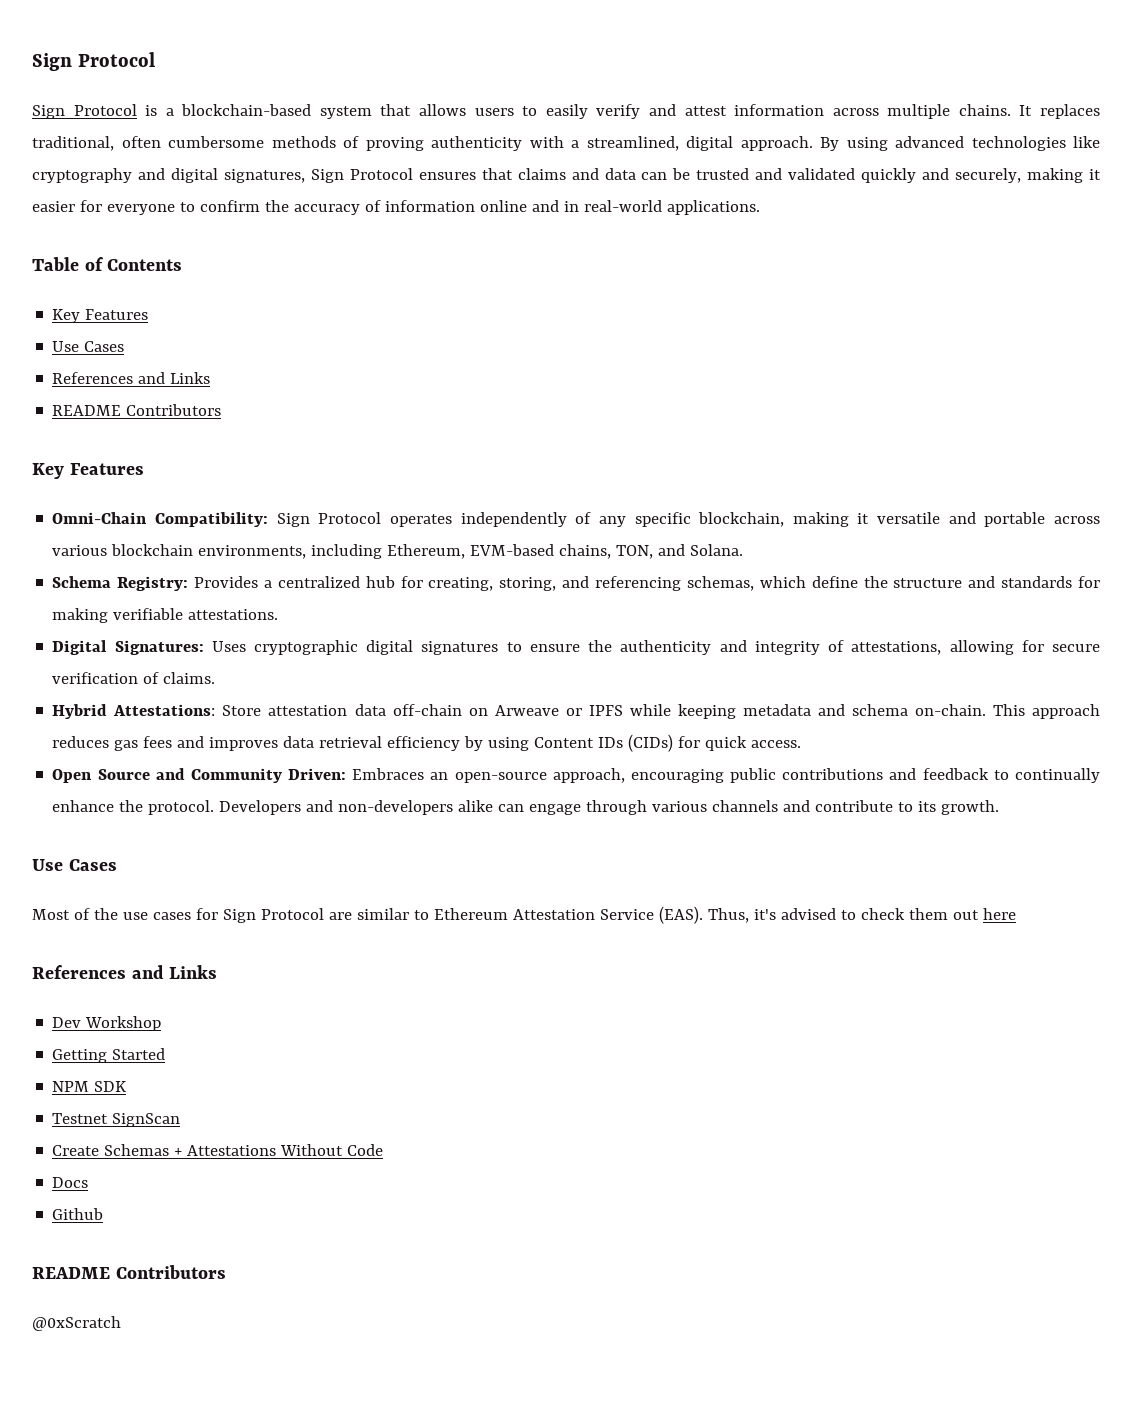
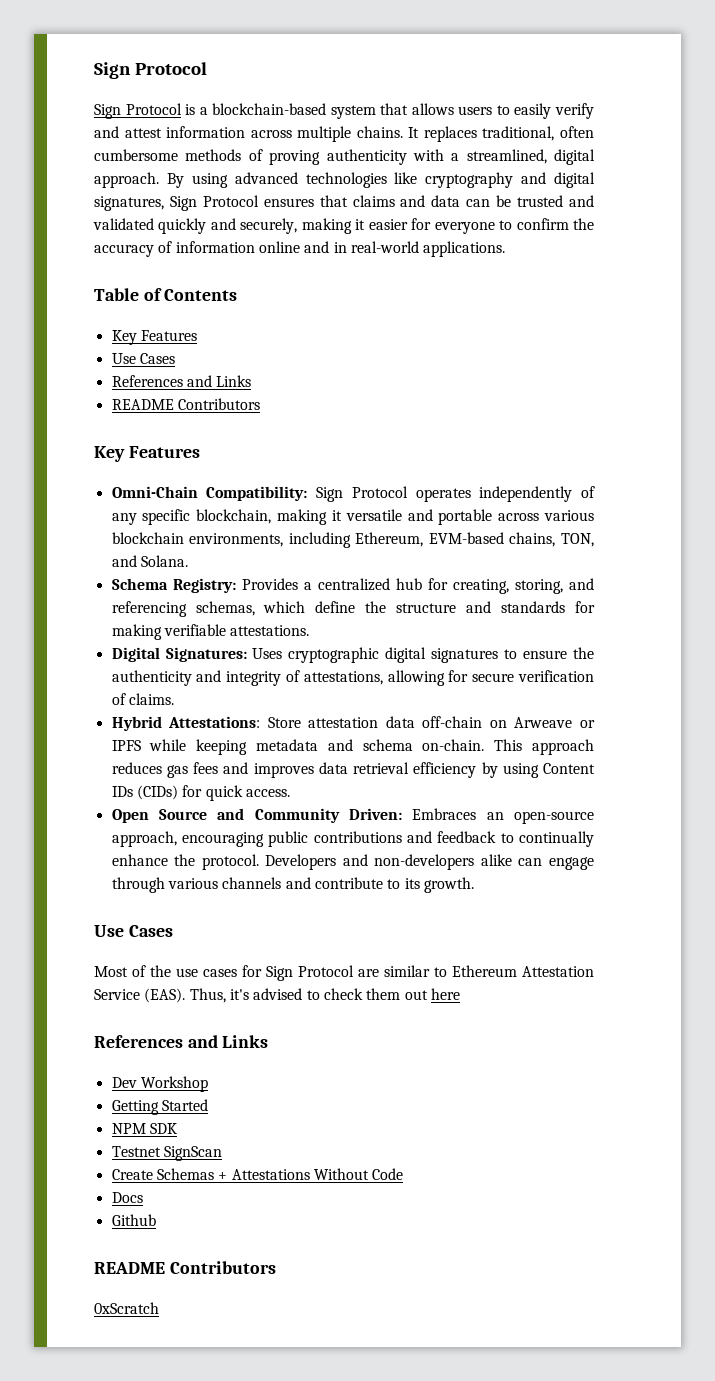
- @0xScratch
+ 0xScratch

